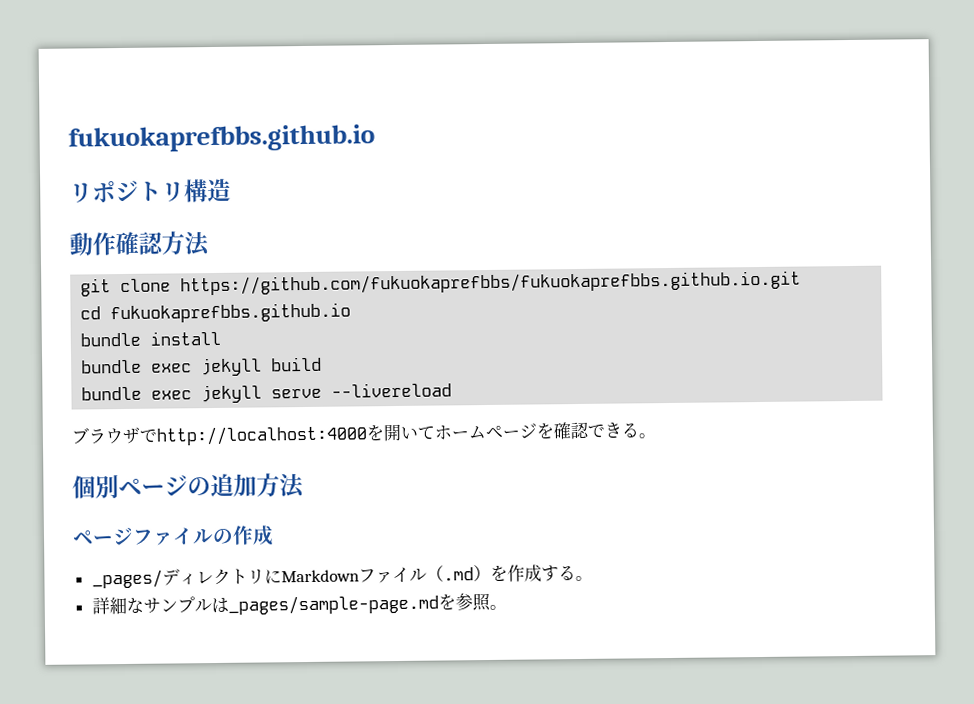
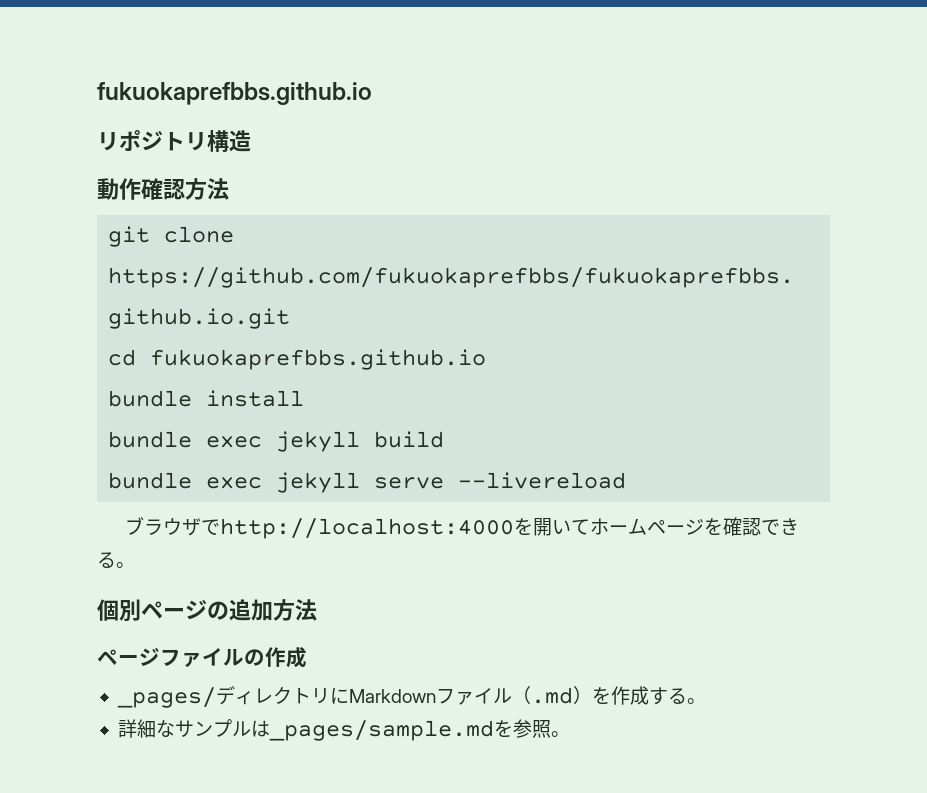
- 詳細なサンプルは_pages/sample-page.mdを参照。
+ 詳細なサンプルは_pages/sample.mdを参照。

